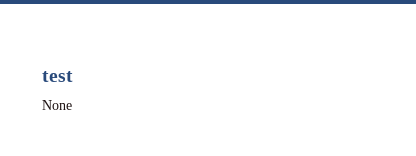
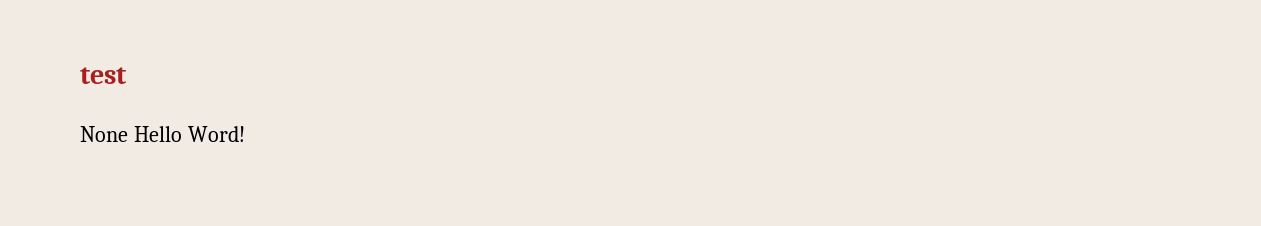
- None
+ None Hello Word!

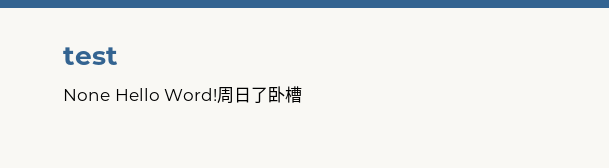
+ 周日了卧槽

